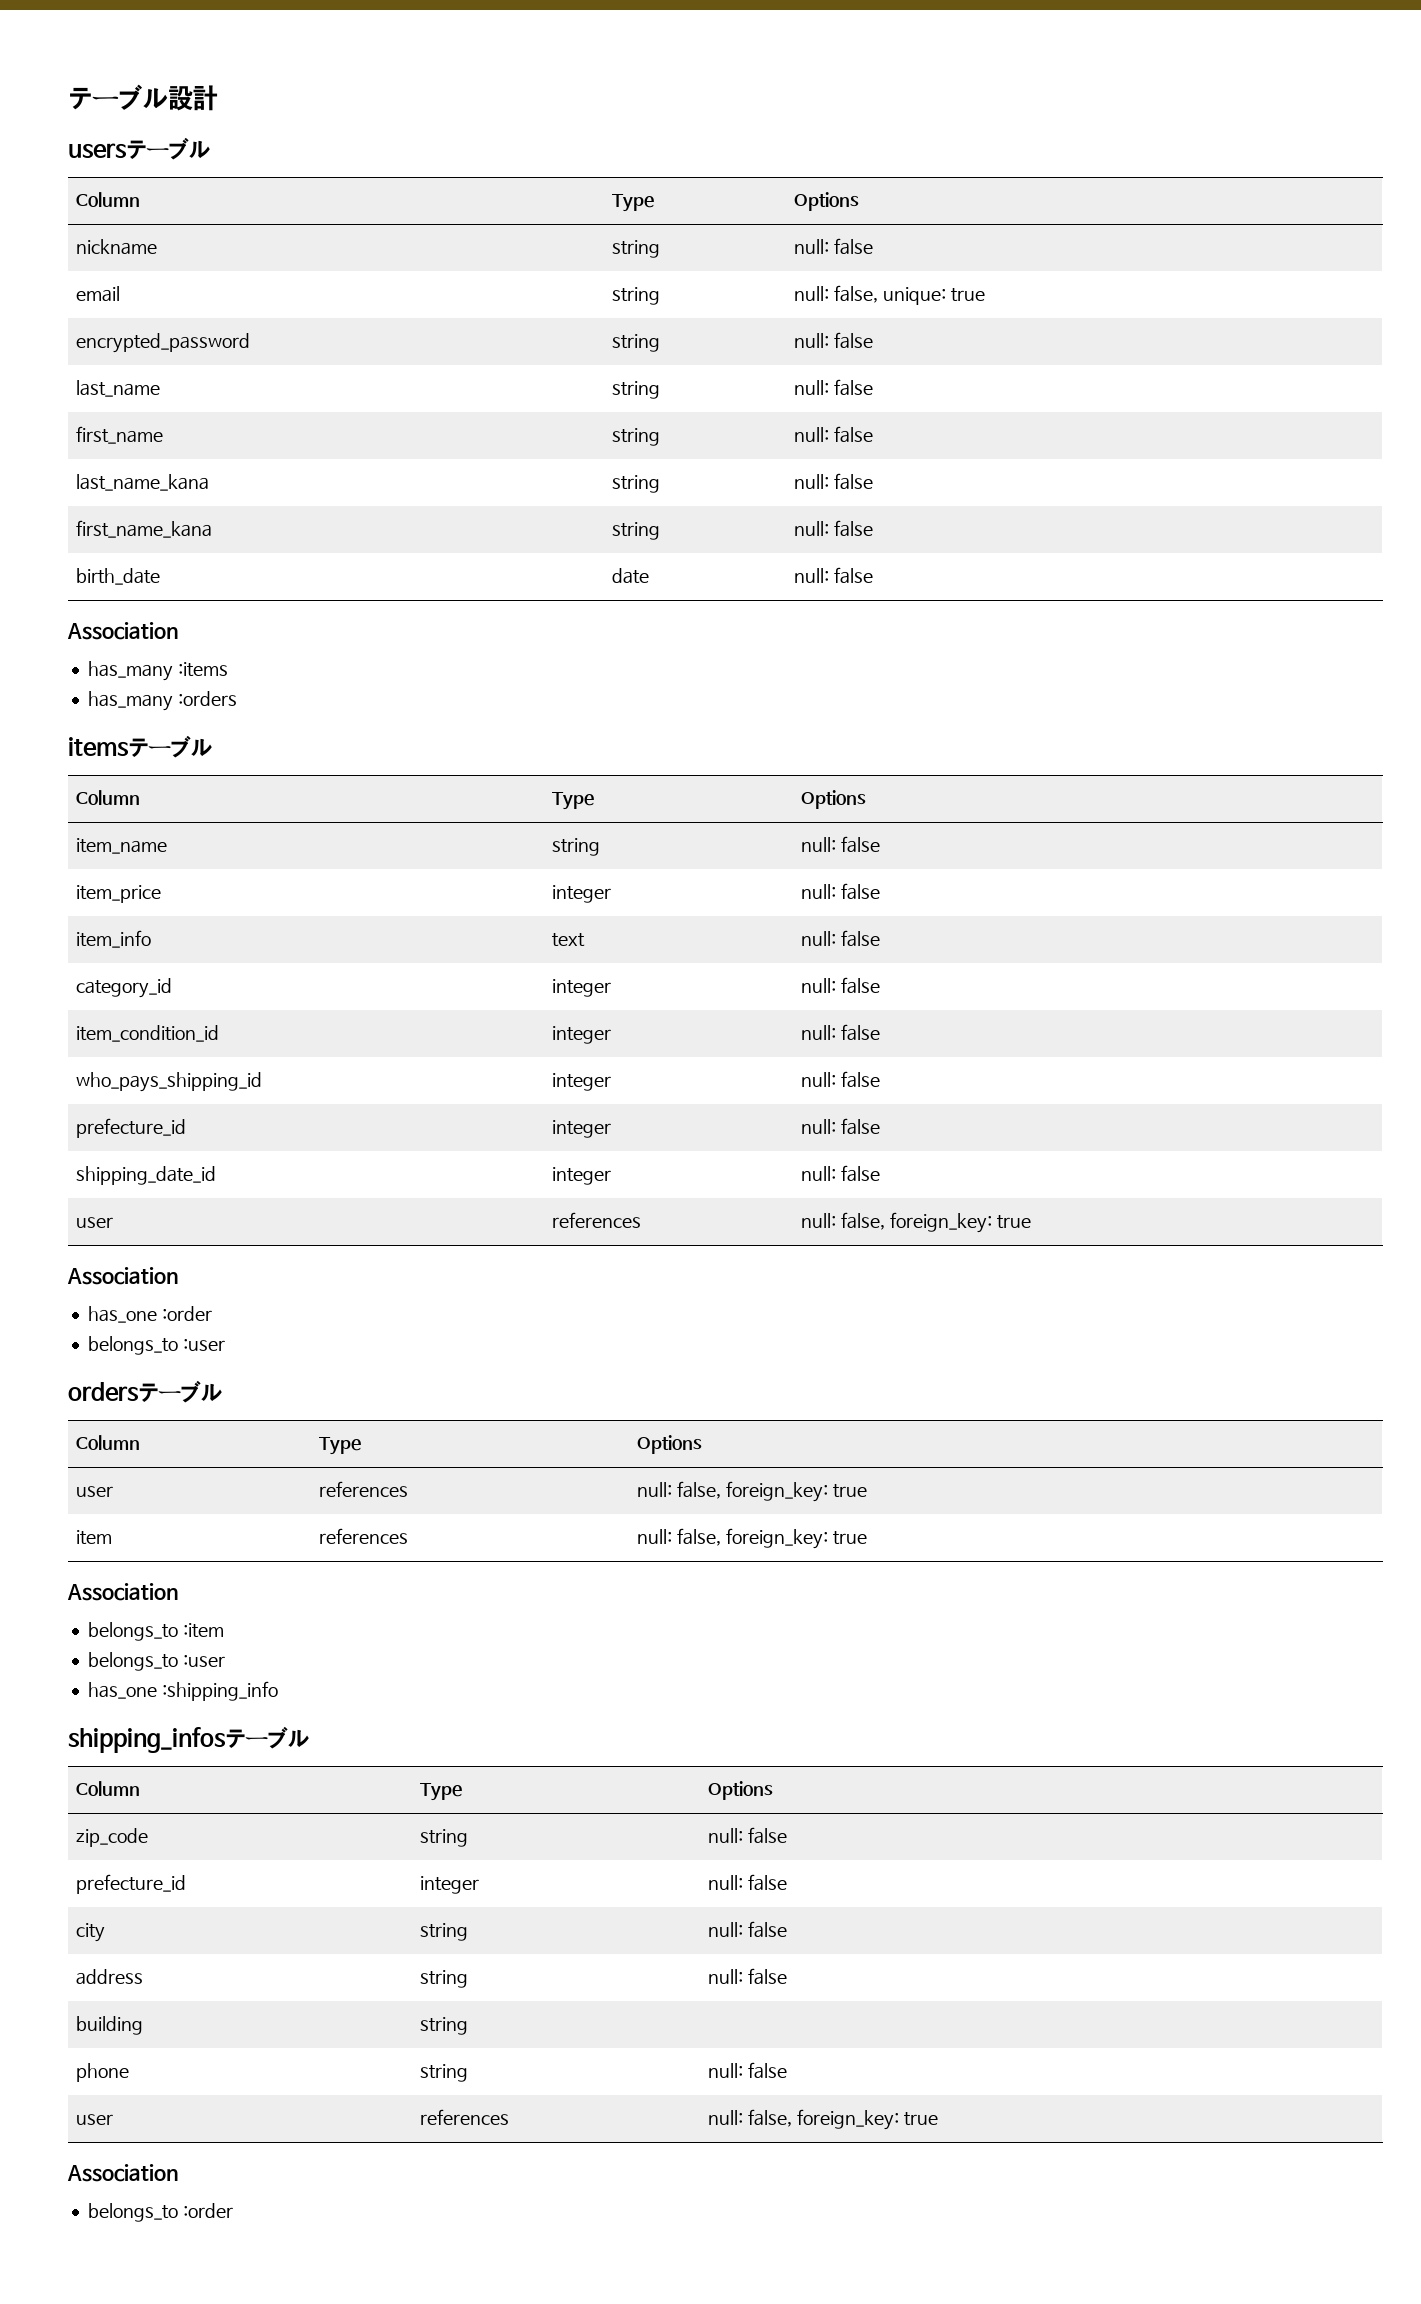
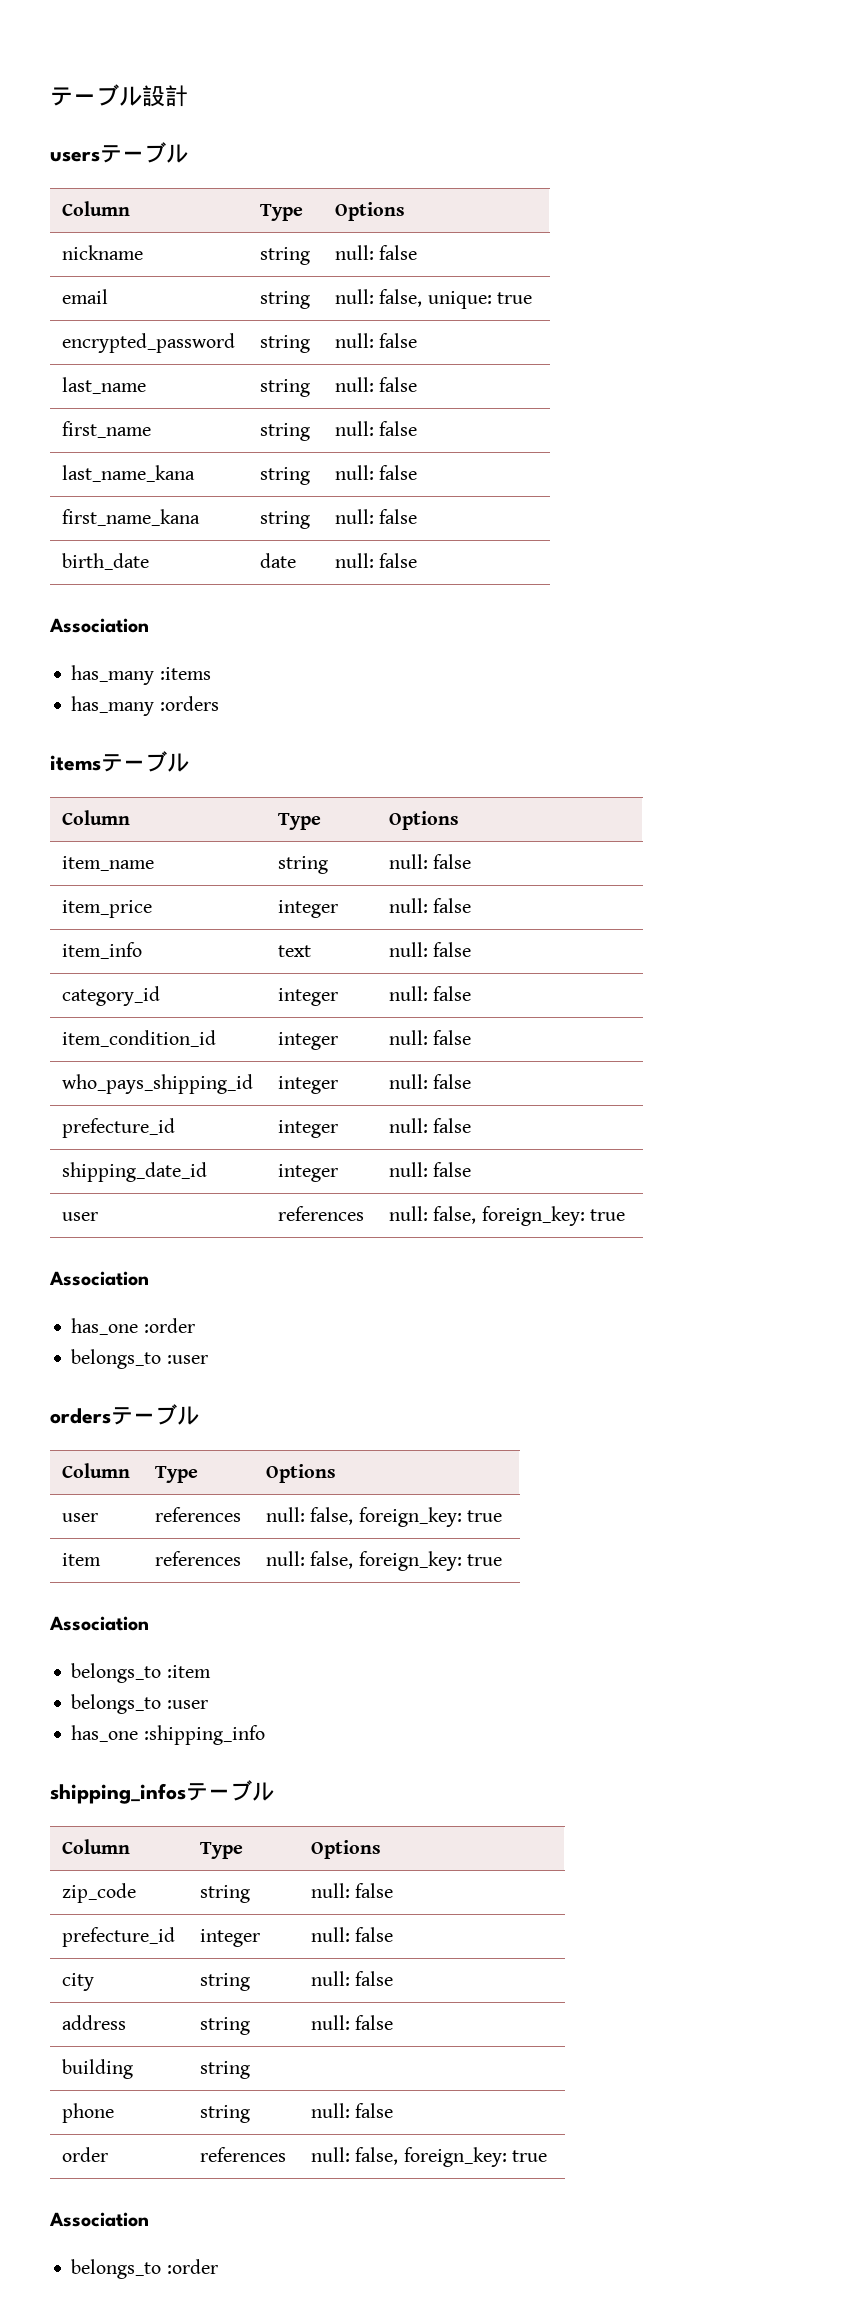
  phone | string | null: false
- user | references | null: false, foreign_key: true
+ order | references | null: false, foreign_key: true

